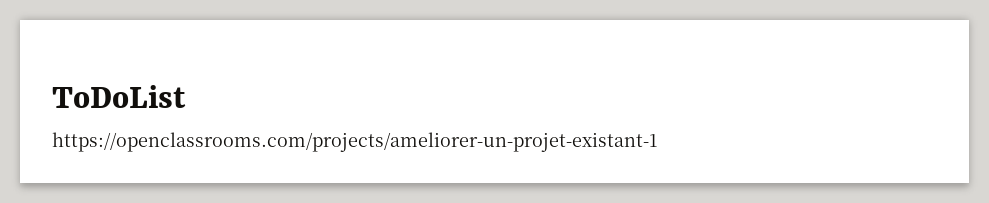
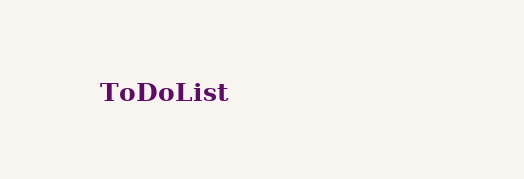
- https://openclassrooms.com/projects/ameliorer-un-projet-existant-1

